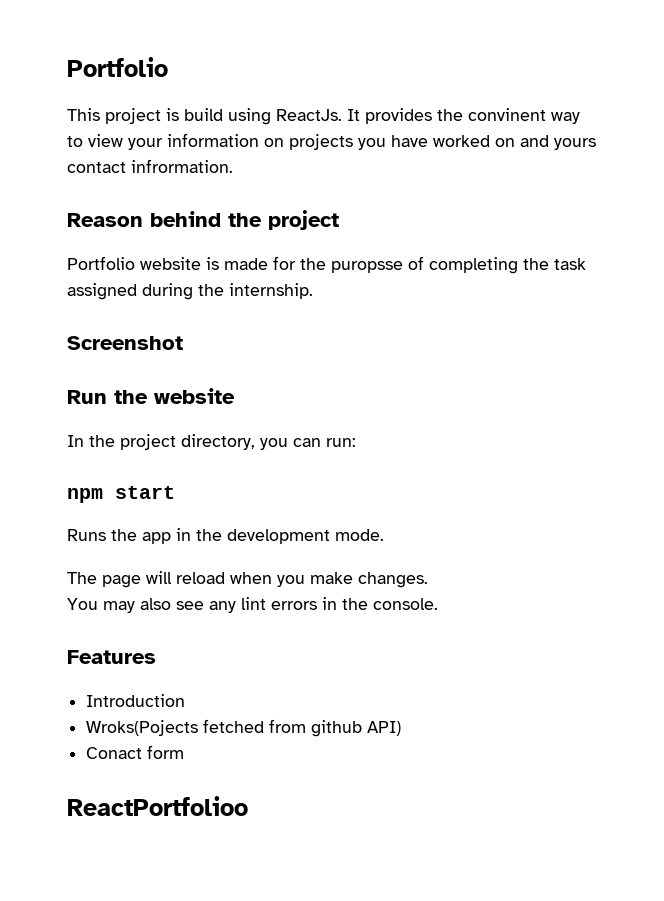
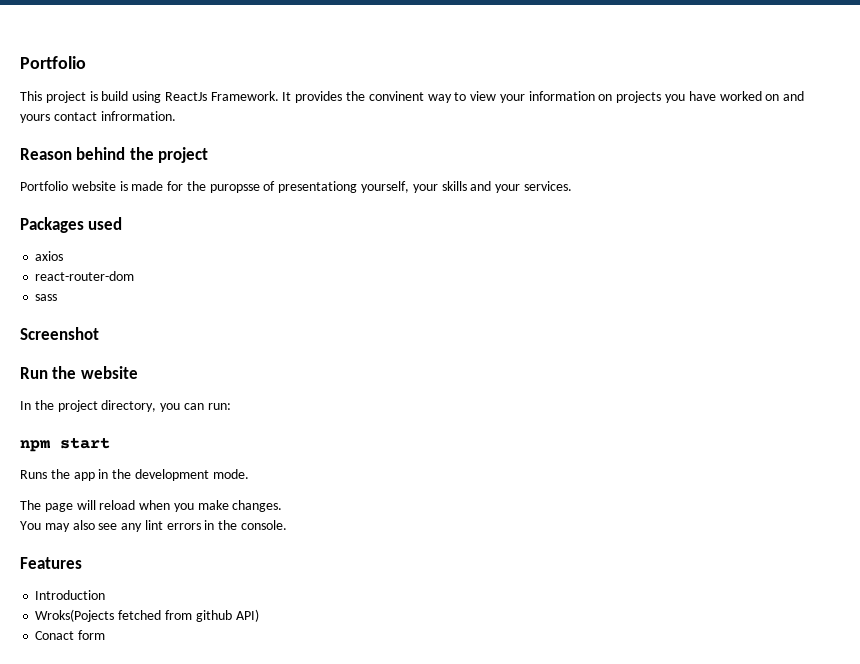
- This project is build using ReactJs.
+ This project is build using ReactJs Framework.
- Portfolio website is made for the puropsse of completing the task assigned during the internship.
+ Portfolio website is made for the puropsse of presentationg yourself, your skills and your services.
+ Packages used
+ axios
+ react-router-dom
+ sass
- ReactPortfolioo

